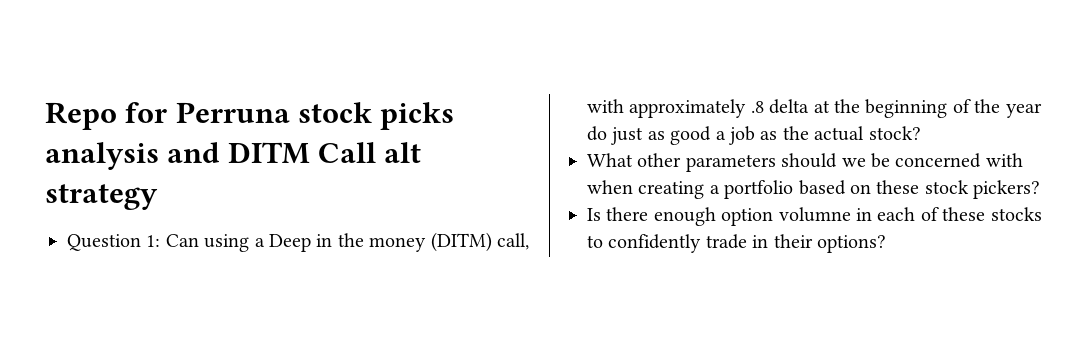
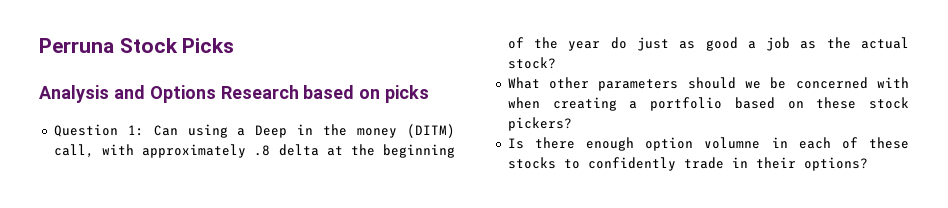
- Repo for Perruna stock picks analysis and DITM Call alt strategy
+ Perruna Stock Picks
+ Analysis and Options Research based on picks

